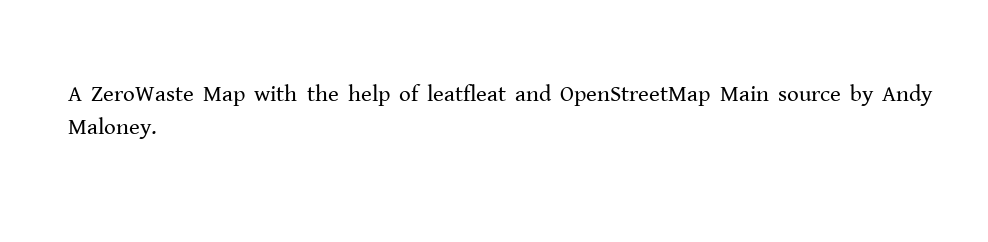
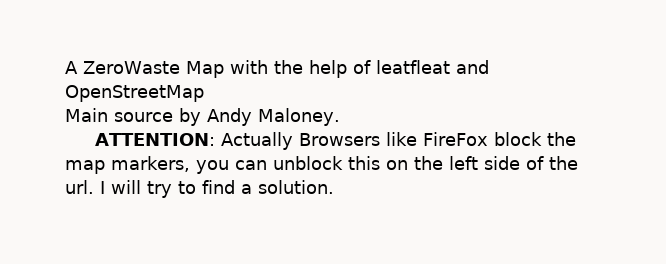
- A ZeroWaste Map with the help of leatfleat and OpenStreetMap Main source by Andy Maloney.
+ A ZeroWaste Map with the help of leatfleat and OpenStreetMap
+ Main source by Andy Maloney.
+ ATTENTION: Actually Browsers like FireFox block the map markers, you can unblock this on the left side of the url. I will try to find a solution.

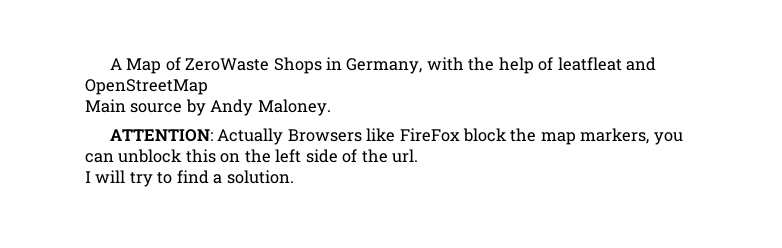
- A ZeroWaste Map with the help of leatfleat and OpenStreetMap
+ A Map of ZeroWaste Shops in Germany, with the help of leatfleat and OpenStreetMap
- ATTENTION: Actually Browsers like FireFox block the map markers, you can unblock this on the left side of the url. I will try to find a solution.
+ ATTENTION: Actually Browsers like FireFox block the map markers, you can unblock this on the left side of the url.
+ I will try to find a solution.

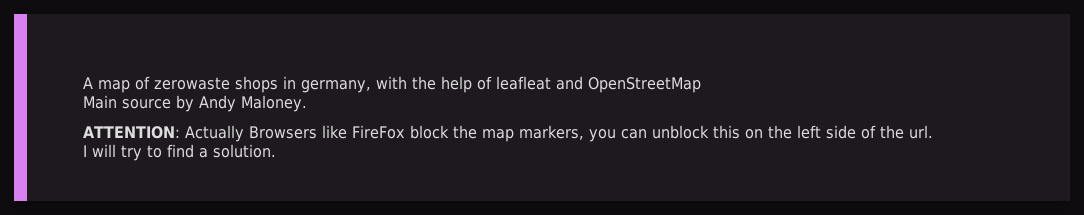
- A Map of ZeroWaste Shops in Germany, with the help of leatfleat and OpenStreetMap
+ A map of zerowaste shops in germany, with the help of leafleat and OpenStreetMap

